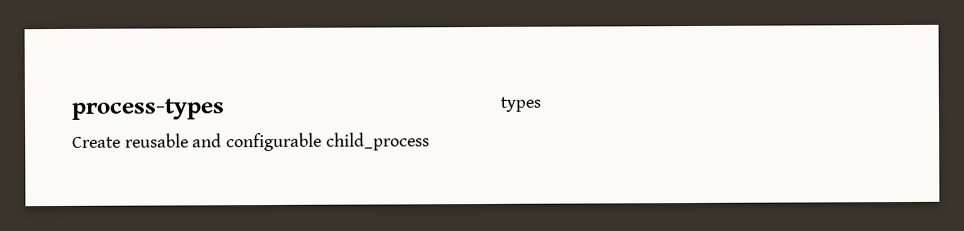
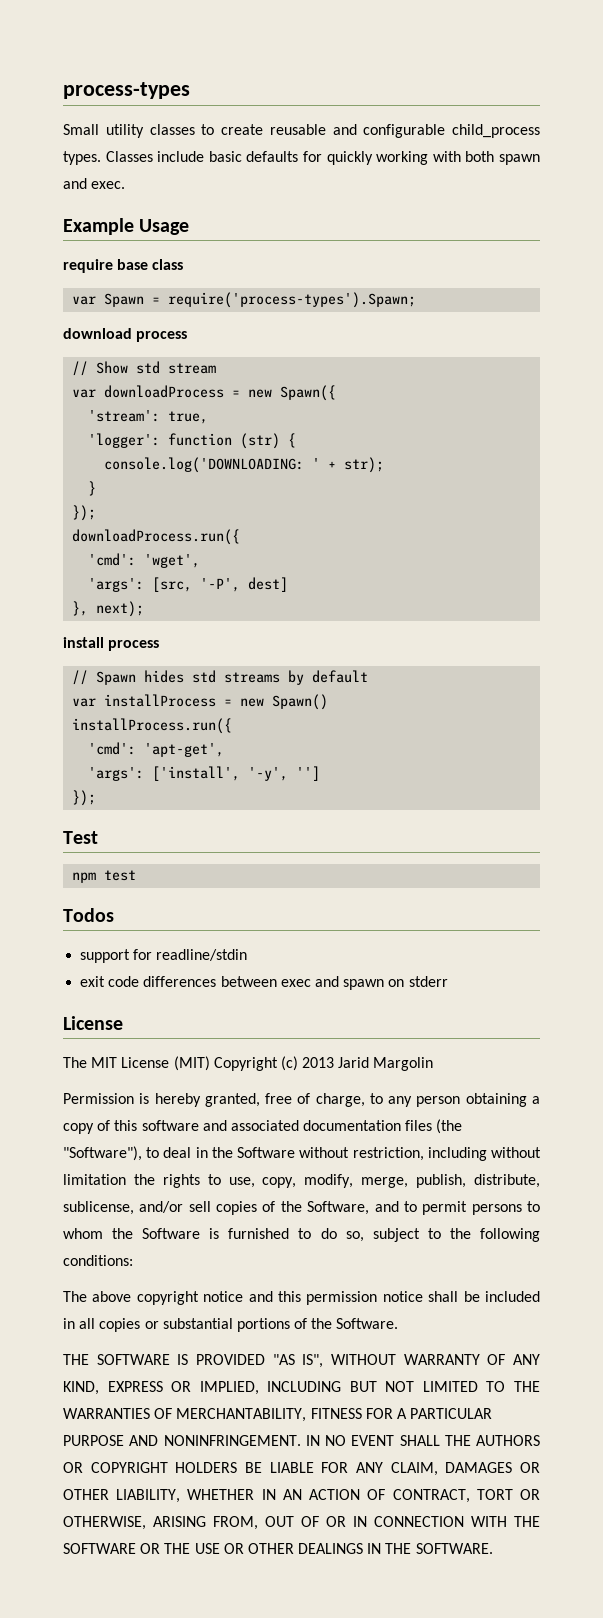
- Create reusable and configurable child_process types
+ Small utility classes to create reusable and configurable child_process types. Classes include basic defaults for quickly working with both spawn and exec.
+ Example Usage
+ require base class
+ var Spawn = require('process-types').Spawn;
+ download process
+ // Show std stream
+ var downloadProcess = new Spawn({
+ 'stream': true,
+ 'logger': function (str) {
+ console.log('DOWNLOADING: ' + str);
+ }
+ });
+ downloadProcess.run({
+ 'cmd': 'wget',
+ 'args': [src, '-P', dest]
+ }, next);
+ install process
+ // Spawn hides std streams by default
+ var installProcess = new Spawn()
+ installProcess.run({
+ 'cmd': 'apt-get',
+ 'args': ['install', '-y', '']
+ });
+ Test
+ npm test
+ Todos
+ support for readline/stdin
+ exit code differences between exec and spawn on stderr
+ License
+ The MIT License (MIT) Copyright (c) 2013 Jarid Margolin
+ Permission is hereby granted, free of charge, to any person obtaining a copy of this software and associated documentation files (the "Software"), to deal in the Software without restriction, including without limitation the rights to use, copy, modify, merge, publish, distribute, sublicense, and/or sell copies of the Software, and to permit persons to whom the Software is furnished to do so, subject to the following conditions:
+ The above copyright notice and this permission notice shall be included in all copies or substantial portions of the Software.
+ THE SOFTWARE IS PROVIDED "AS IS", WITHOUT WARRANTY OF ANY KIND, EXPRESS OR IMPLIED, INCLUDING BUT NOT LIMITED TO THE WARRANTIES OF MERCHANTABILITY, FITNESS FOR A PARTICULAR PURPOSE AND NONINFRINGEMENT. IN NO EVENT SHALL THE AUTHORS OR COPYRIGHT HOLDERS BE LIABLE FOR ANY CLAIM, DAMAGES OR OTHER LIABILITY, WHETHER IN AN ACTION OF CONTRACT, TORT OR OTHERWISE, ARISING FROM, OUT OF OR IN CONNECTION WITH THE SOFTWARE OR THE USE OR OTHER DEALINGS IN THE SOFTWARE.

